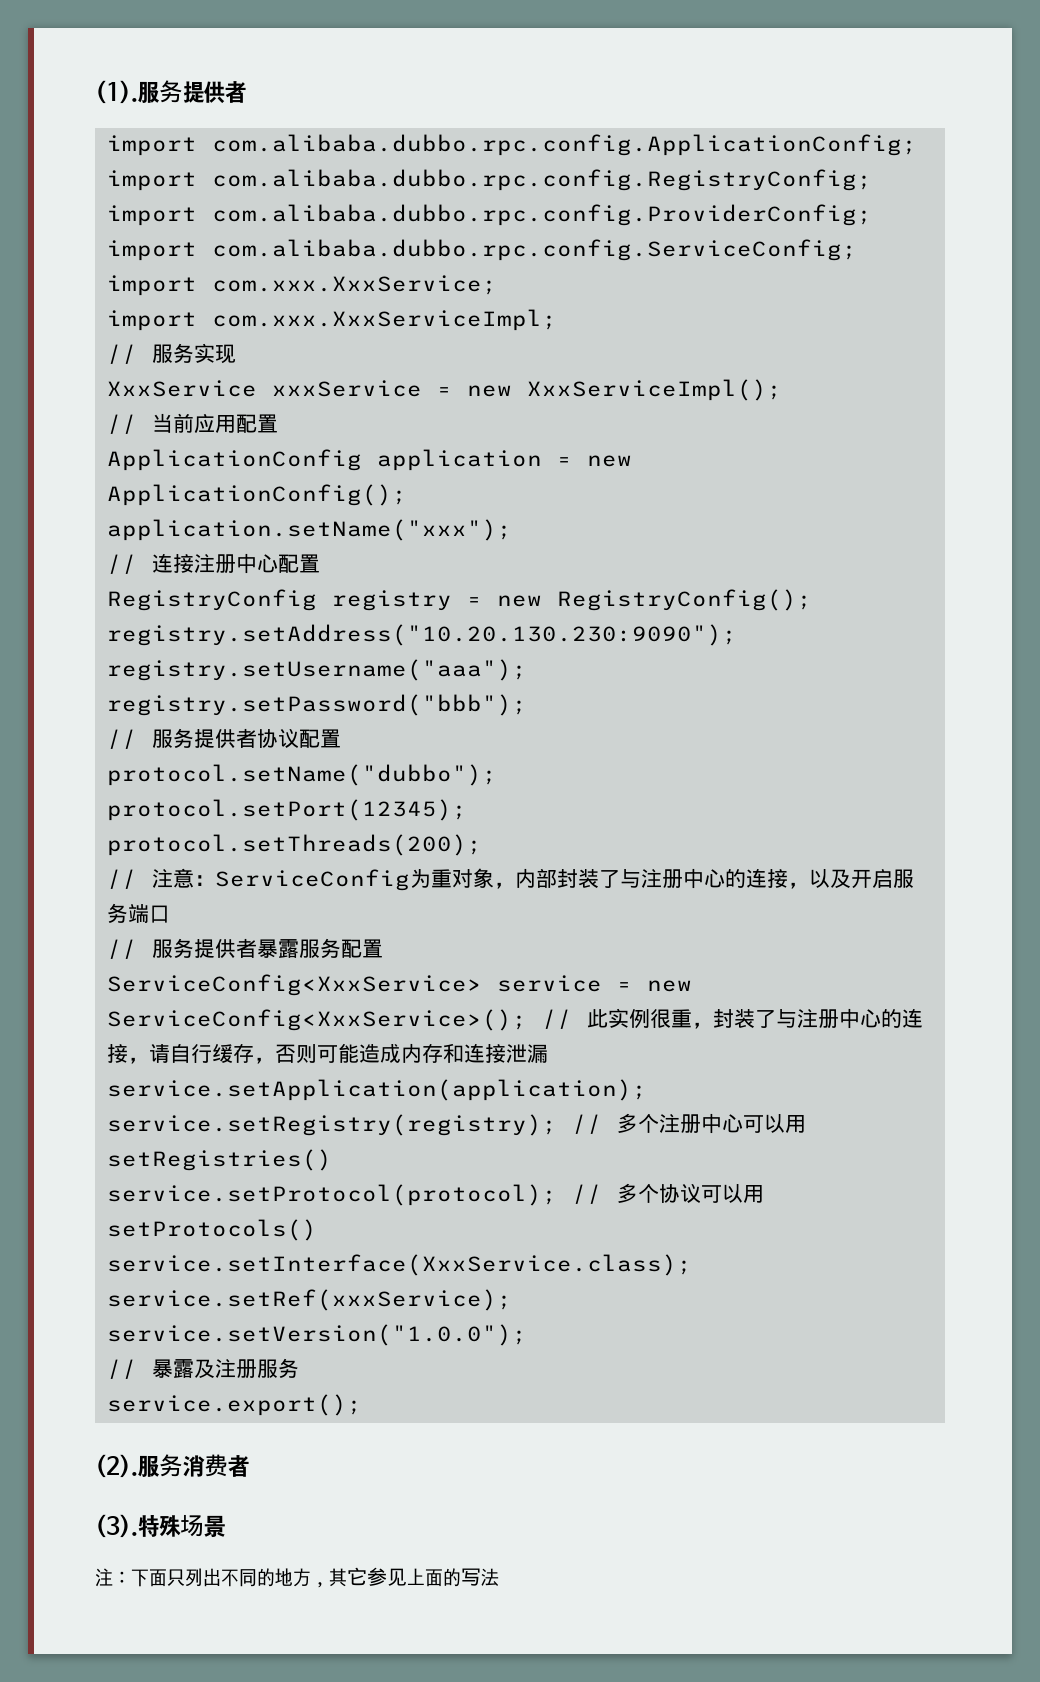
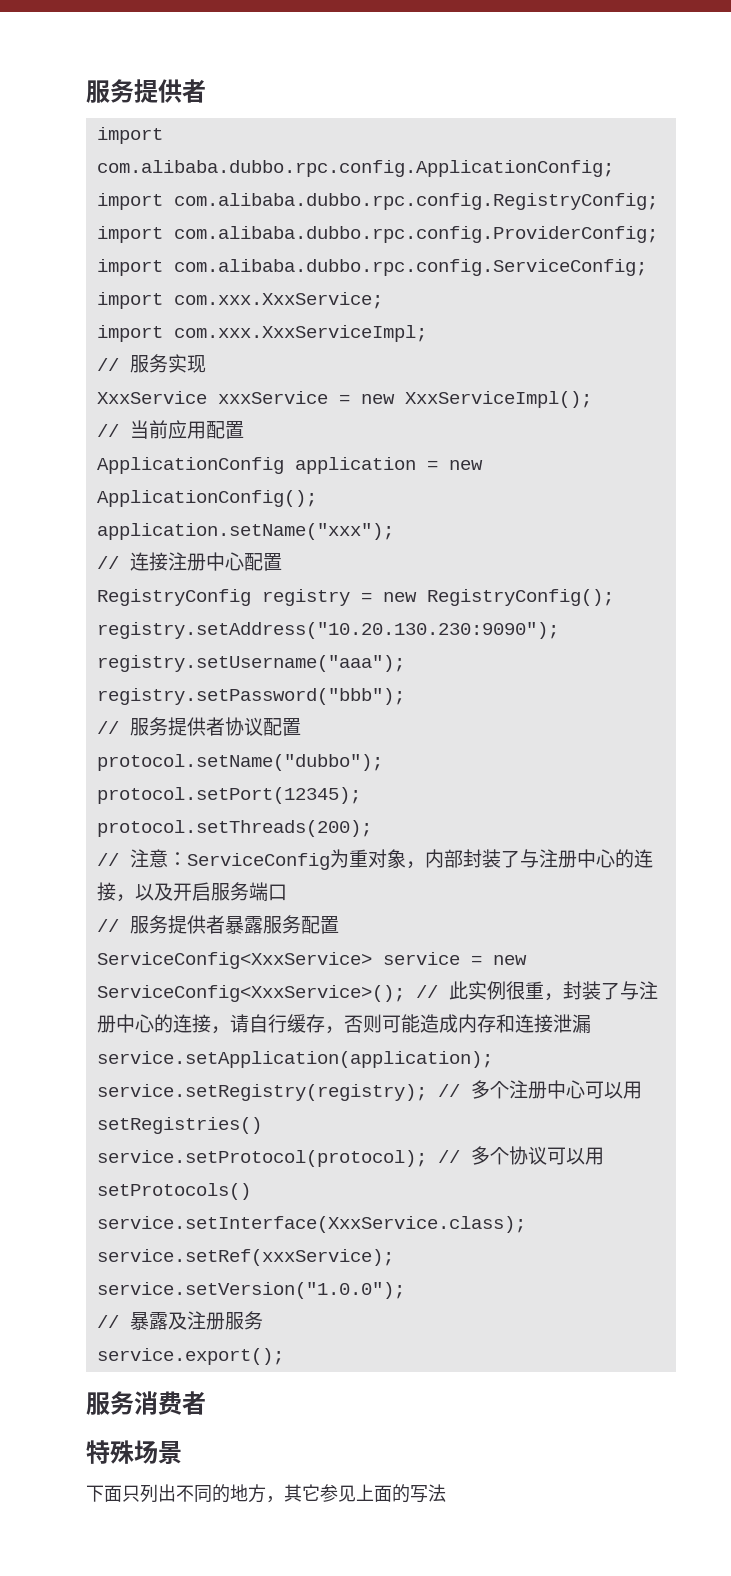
- (1).
- (2).
- (3).
- 注：下面只列出不同的地方，其它参见上面的写法
+ 下面只列出不同的地方，其它参见上面的写法

